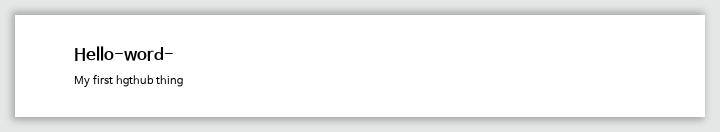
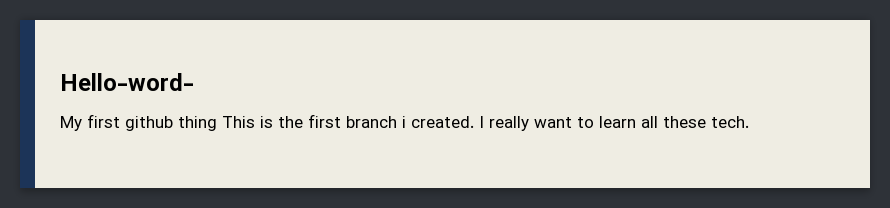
- My first hgthub thing
+ My first github thing This is the first branch i created. I really want to learn all these tech.

